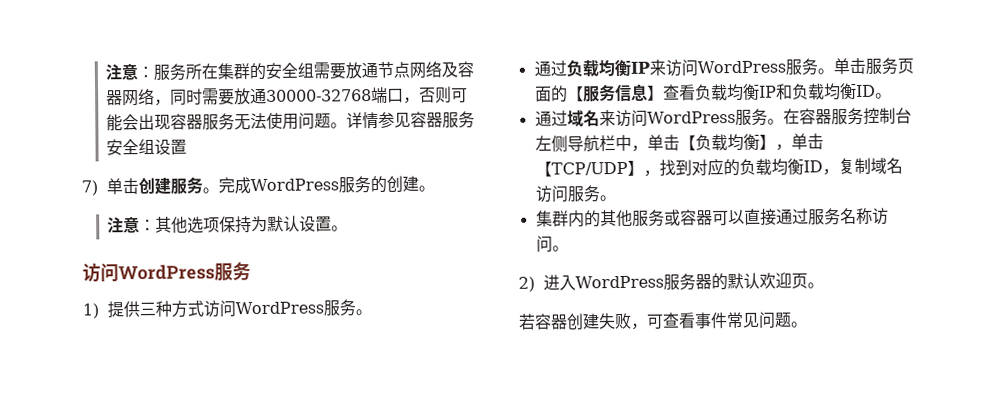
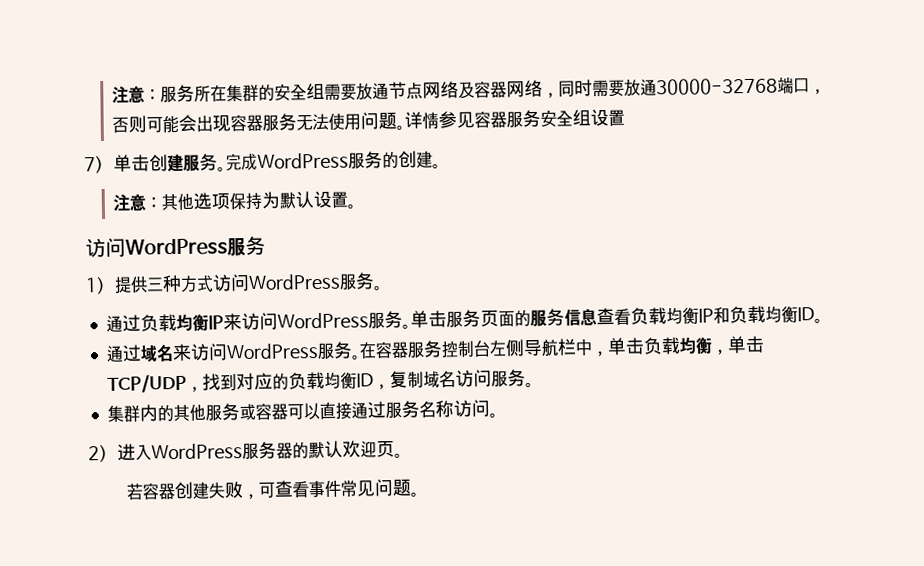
- 单击服务页面的【服务信息】查看负载均衡IP和负载均衡ID。
+ 单击服务页面的服务信息查看负载均衡IP和负载均衡ID。
- 在容器服务控制台左侧导航栏中，单击【负载均衡】，单击【TCP/UDP】，找到对应的负载均衡ID，复制域名访问服务。
+ 在容器服务控制台左侧导航栏中，单击负载均衡，单击TCP/UDP，找到对应的负载均衡ID，复制域名访问服务。

